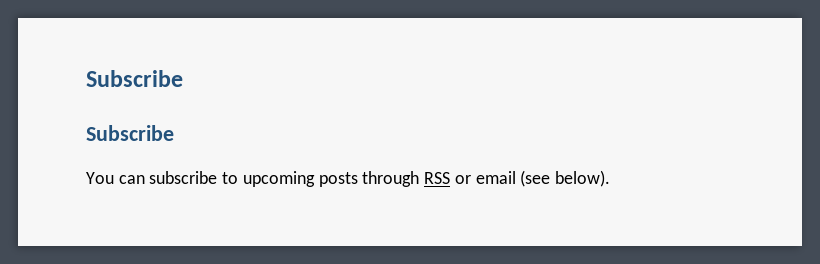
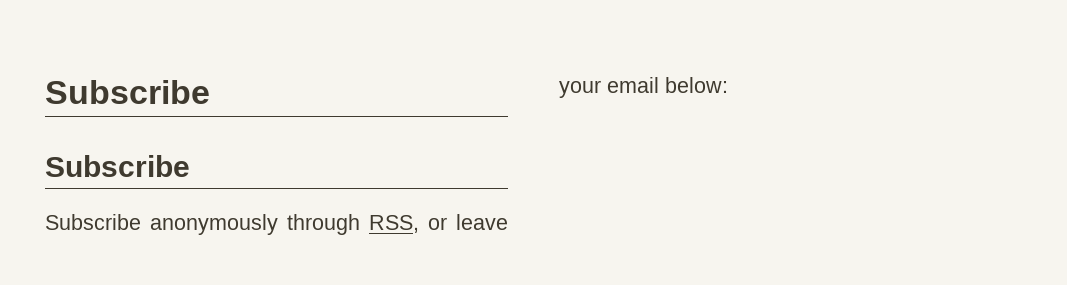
- You can subscribe to upcoming posts through RSS or email (see below).
+ Subscribe anonymously through RSS, or leave your email below:

